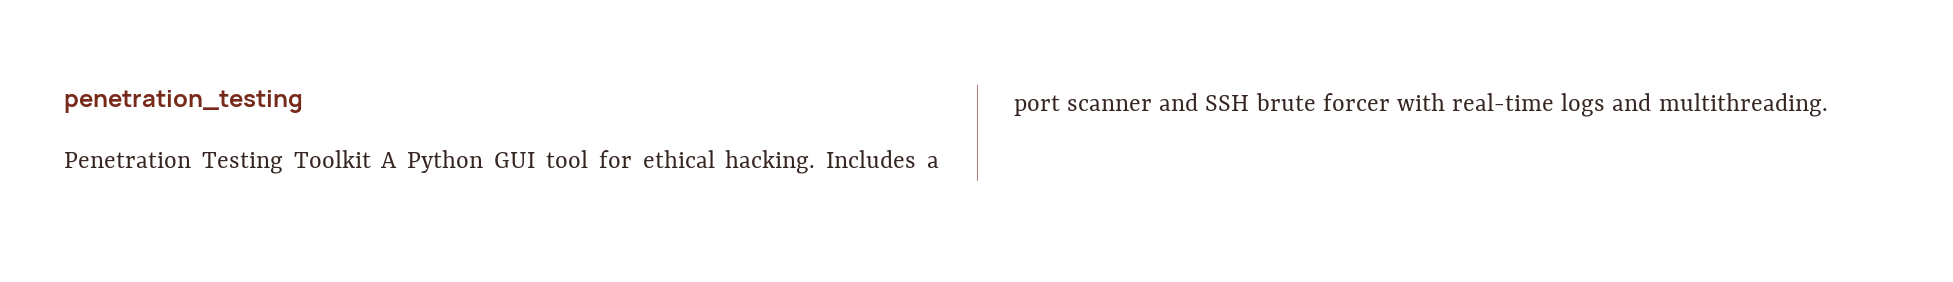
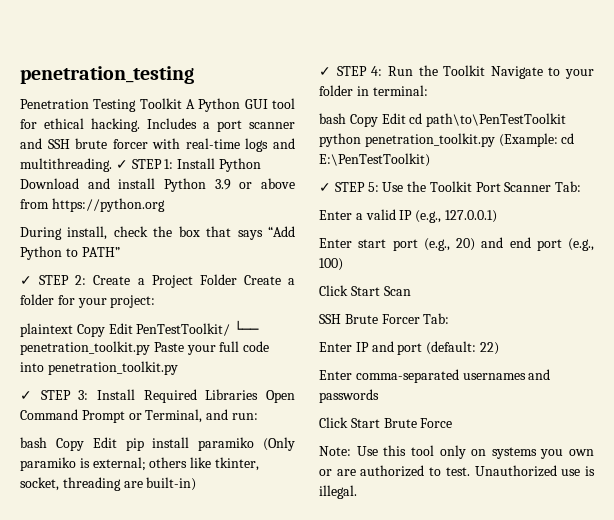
+ ✓ STEP 1: Install Python Download and install Python 3.9 or above from https://python.org
+ During install, check the box that says “Add Python to PATH”
+ ✓ STEP 2: Create a Project Folder Create a folder for your project:
+ plaintext Copy Edit PenTestToolkit/ └── penetration_toolkit.py Paste your full code into penetration_toolkit.py
+ ✓ STEP 3: Install Required Libraries Open Command Prompt or Terminal, and run:
+ bash Copy Edit pip install paramiko (Only paramiko is external; others like tkinter, socket, threading are built-in)
+ ✓ STEP 4: Run the Toolkit Navigate to your folder in terminal:
+ bash Copy Edit cd path\to\PenTestToolkit python penetration_toolkit.py (Example: cd E:\PenTestToolkit)
+ ✓ STEP 5: Use the Toolkit Port Scanner Tab:
+ Enter a valid IP (e.g., 127.0.0.1)
+ Enter start port (e.g., 20) and end port (e.g., 100)
+ Click Start Scan
+ SSH Brute Forcer Tab:
+ Enter IP and port (default: 22)
+ Enter comma-separated usernames and passwords
+ Click Start Brute Force
+ Note: Use this tool only on systems you own or are authorized to test. Unauthorized use is illegal.

